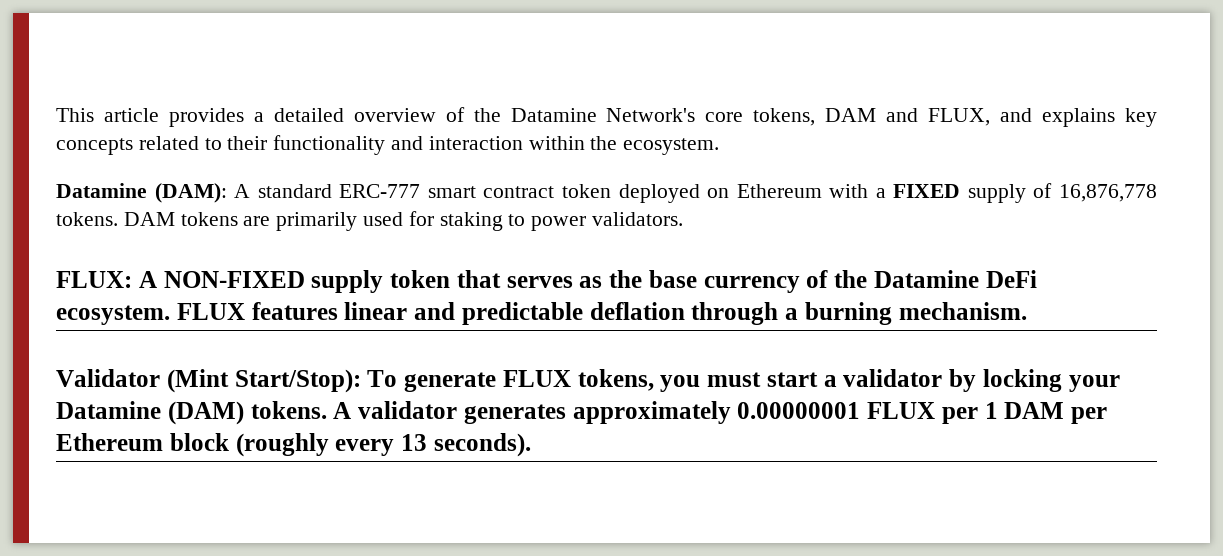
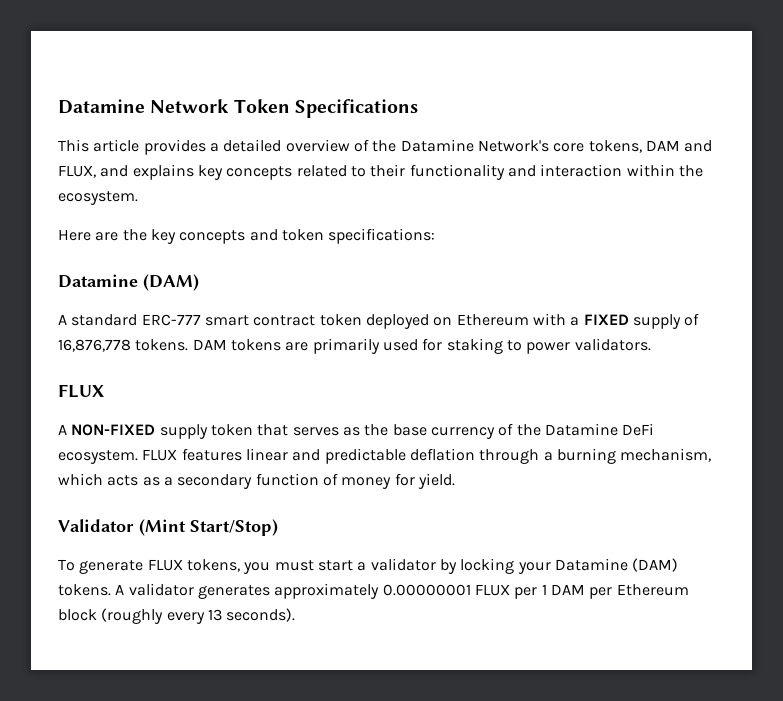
+ Datamine Network Token Specifications
- Datamine (DAM): A standard ERC-777 smart contract token deployed on Ethereum with a FIXED supply of 16,876,778 tokens.
+ Here are the key concepts and token specifications:
+ Datamine (DAM)
+ A standard ERC-777 smart contract token deployed on Ethereum with a FIXED supply of 16,876,778 tokens.
  DAM tokens are primarily used for staking to power validators.
- FLUX: A NON-FIXED supply token that serves as the base currency of the Datamine DeFi ecosystem.
+ FLUX
+ A NON-FIXED supply token that serves as the base currency of the Datamine DeFi ecosystem.
- FLUX features linear and predictable deflation through a burning mechanism.
+ FLUX features linear and predictable deflation through a burning mechanism, which acts as a secondary function of money for yield.
- Validator (Mint Start/Stop): To generate FLUX tokens, you must start a validator by locking your Datamine (DAM) tokens.
+ Validator (Mint Start/Stop)
+ To generate FLUX tokens, you must start a validator by locking your Datamine (DAM) tokens.

